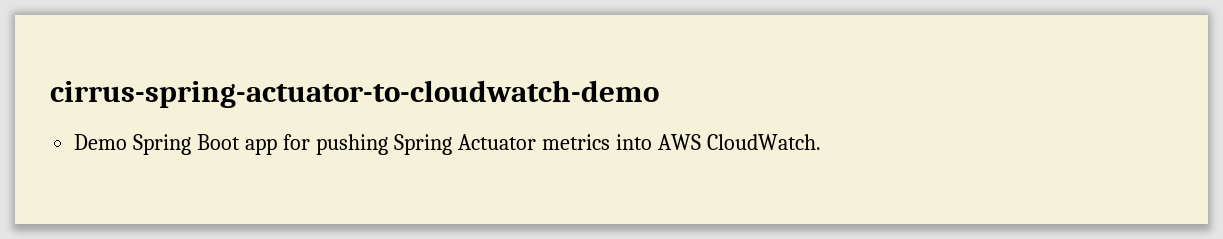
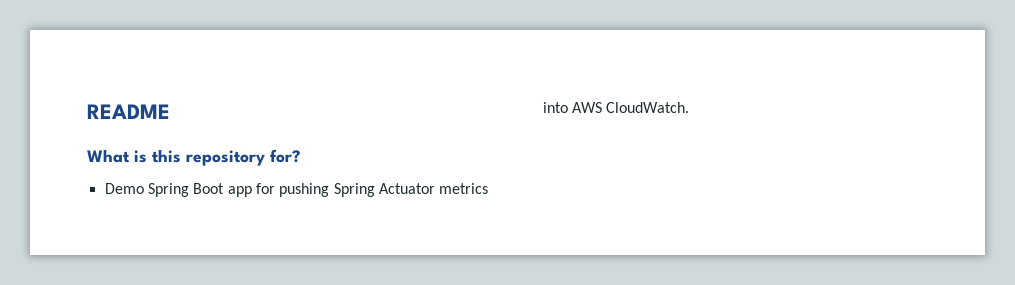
- cirrus-spring-actuator-to-cloudwatch-demo
+ README
+ What is this repository for?

